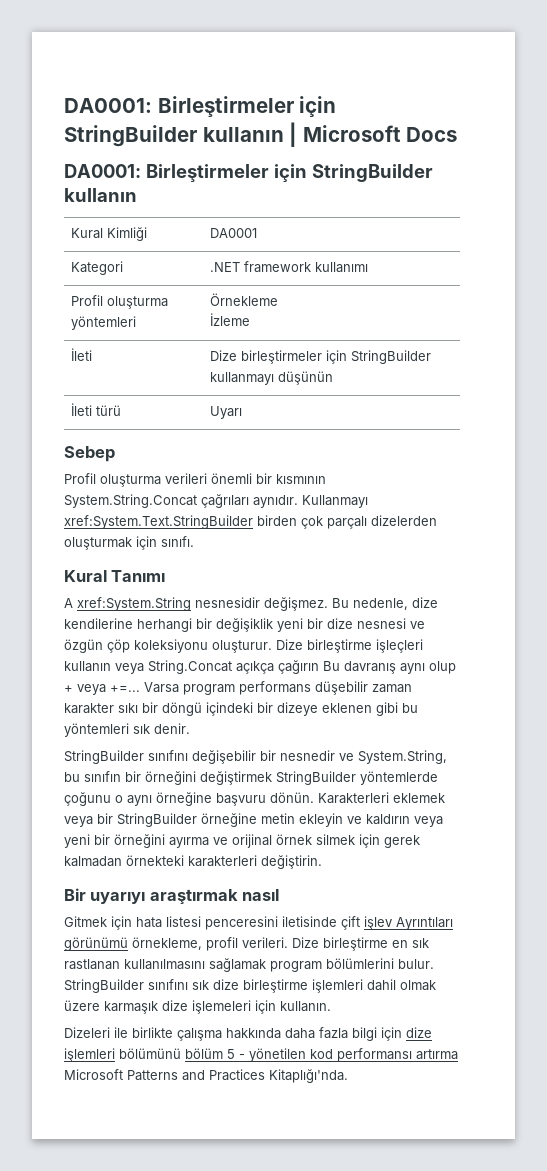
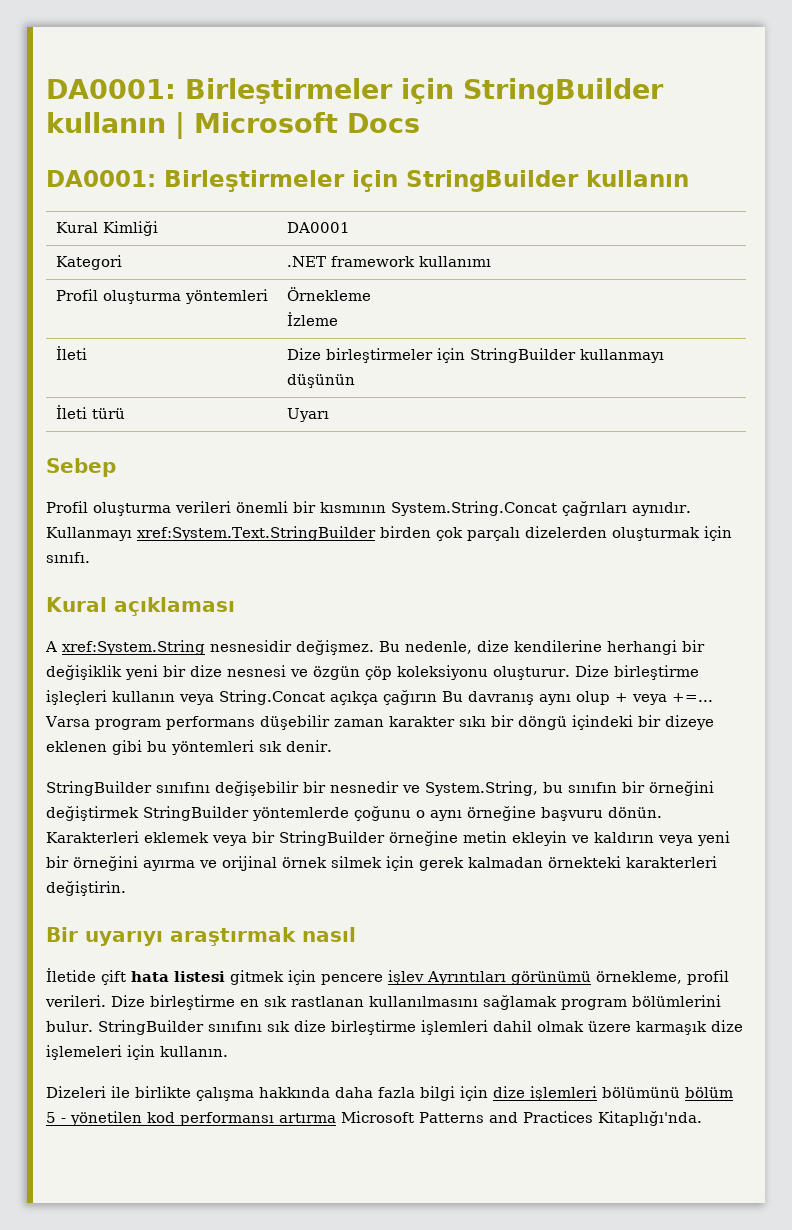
- Kural Tanımı
+ Kural açıklaması
- Gitmek için hata listesi penceresini iletisinde çift işlev Ayrıntıları görünümü örnekleme, profil verileri.
+ İletide çift hata listesi gitmek için pencere işlev Ayrıntıları görünümü örnekleme, profil verileri.

